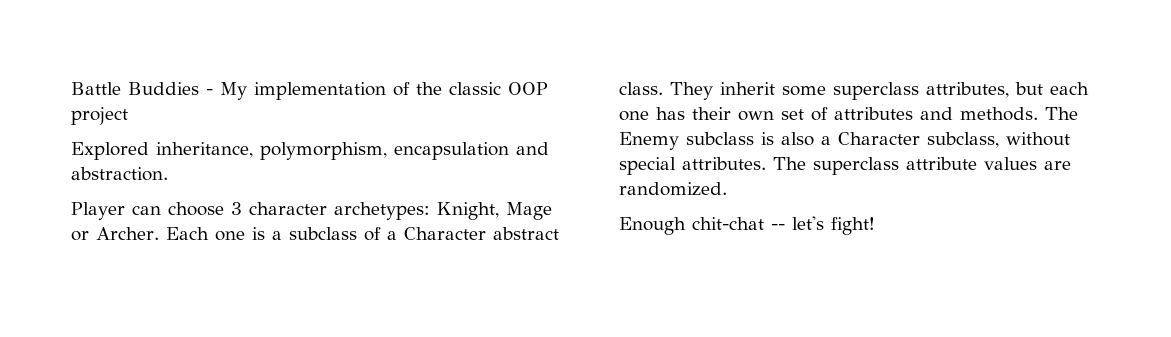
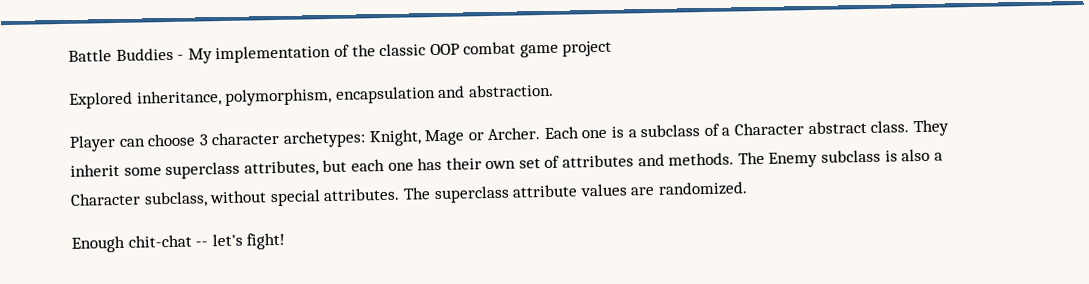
- Battle Buddies - My implementation of the classic OOP project
+ Battle Buddies - My implementation of the classic OOP combat game project

